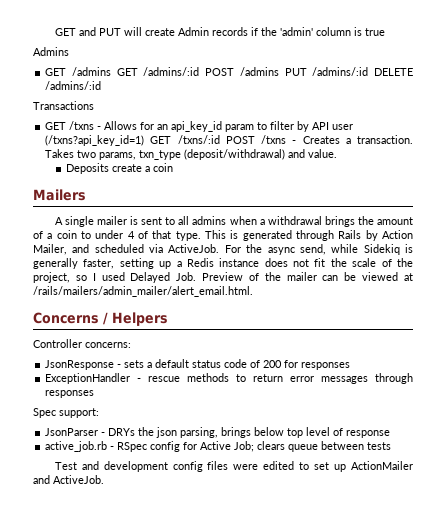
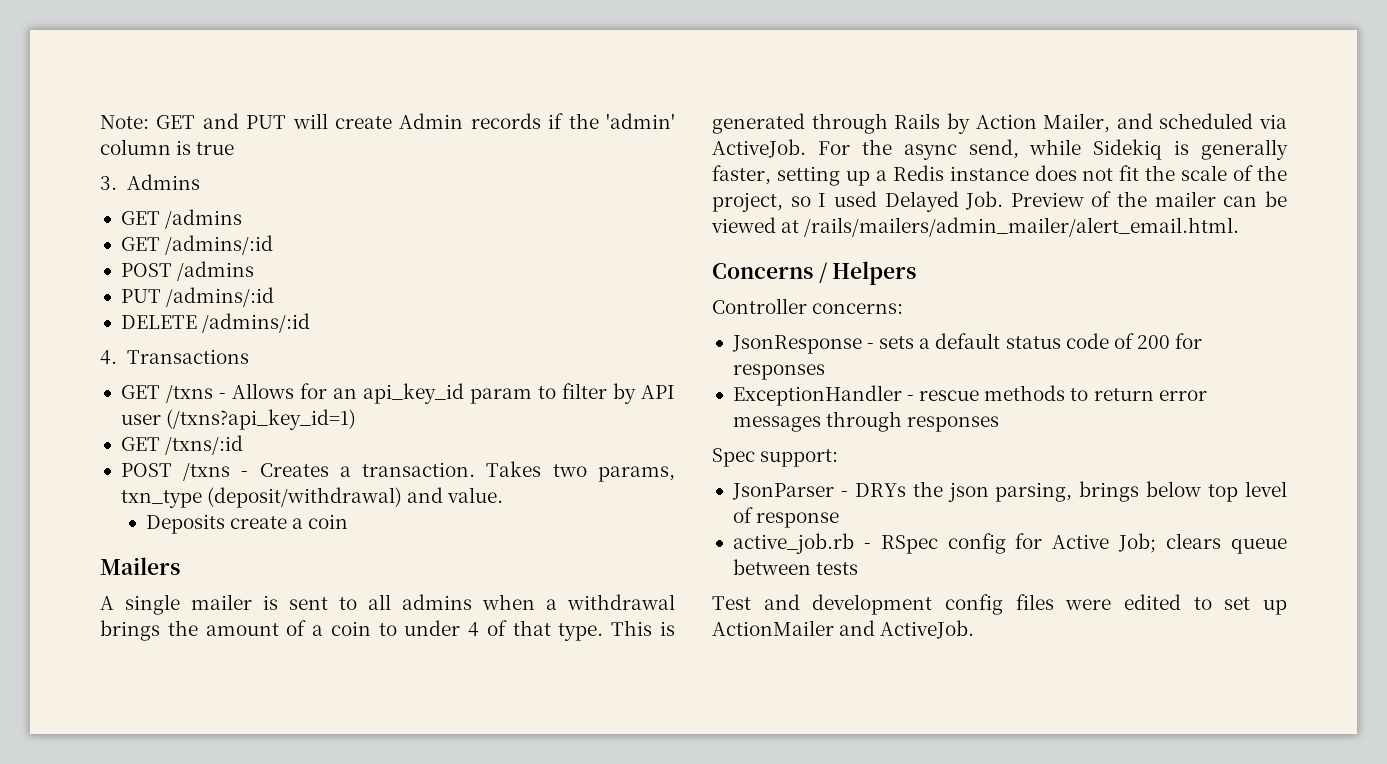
- GET and PUT will create Admin records if the 'admin' column is true
+ Note: GET and PUT will create Admin records if the 'admin' column is true
- Admins
+ 3. Admins
- GET /admins GET /admins/:id POST /admins PUT /admins/:id DELETE /admins/:id
+ GET /admins
+ GET /admins/:id
+ POST /admins
+ PUT /admins/:id
+ DELETE /admins/:id
- Transactions
+ 4. Transactions
- GET /txns - Allows for an api_key_id param to filter by API user (/txns?api_key_id=1) GET /txns/:id POST /txns - Creates a transaction.
+ GET /txns - Allows for an api_key_id param to filter by API user (/txns?api_key_id=1)
+ GET /txns/:id
+ POST /txns - Creates a transaction.

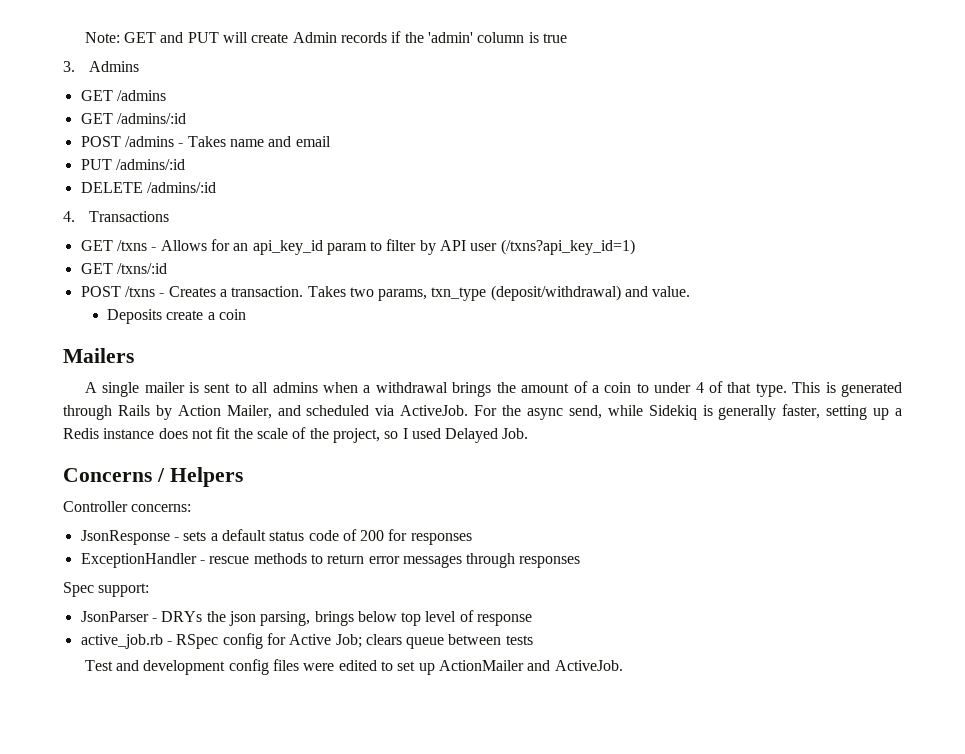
- POST /admins
+ POST /admins - Takes name and email
- For the async send, while Sidekiq is generally faster, setting up a Redis instance does not fit the scale of the project, so I used Delayed Job. Preview of the mailer can be viewed at /rails/mailers/admin_mailer/alert_email.html.
+ For the async send, while Sidekiq is generally faster, setting up a Redis instance does not fit the scale of the project, so I used Delayed Job.

